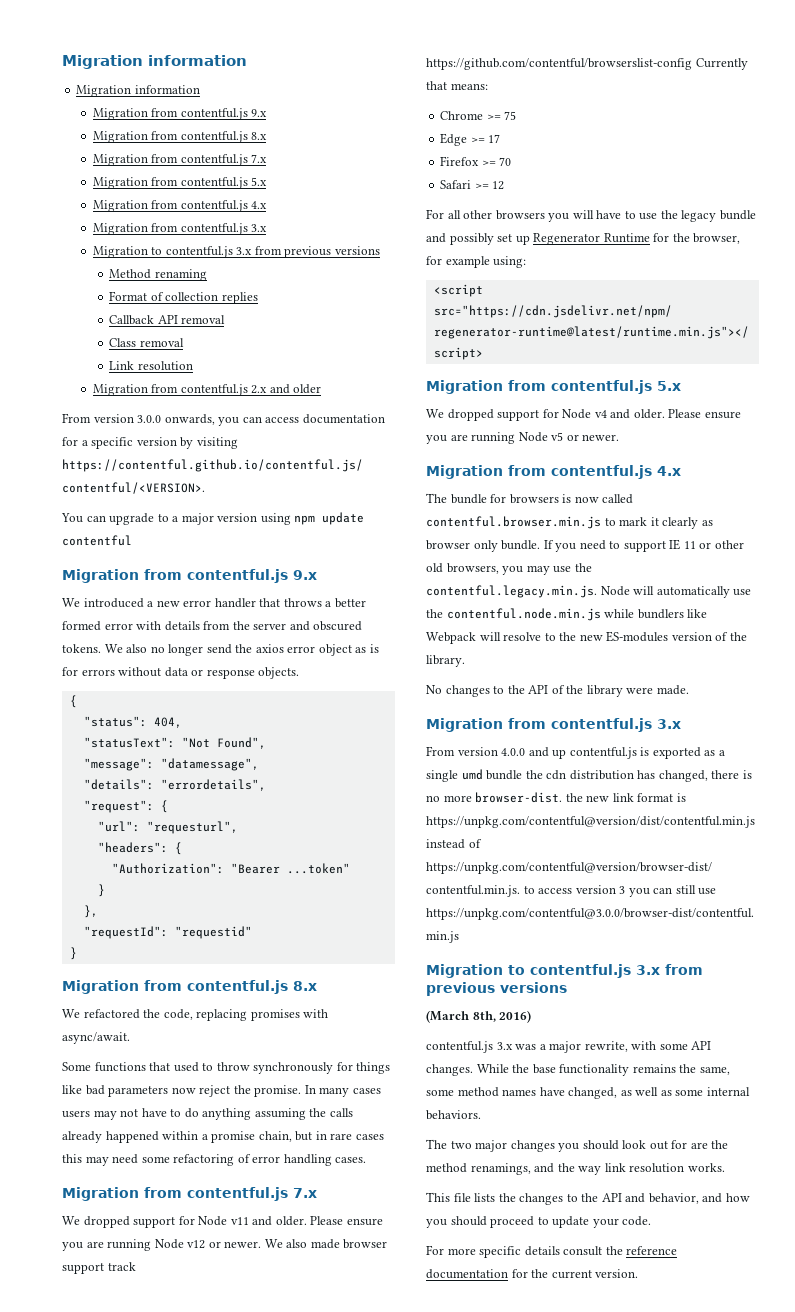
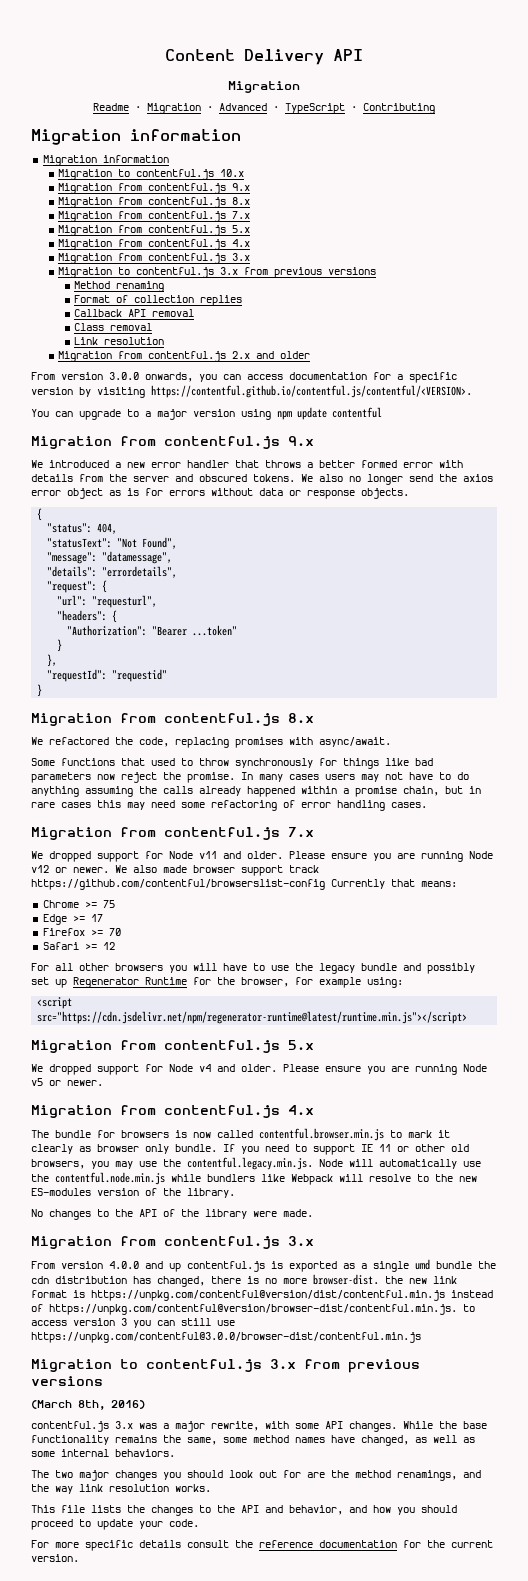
+ Content Delivery API
+ Migration
+ Readme · Migration · Advanced · TypeScript · Contributing
+ Migration to contentful.js 10.x

